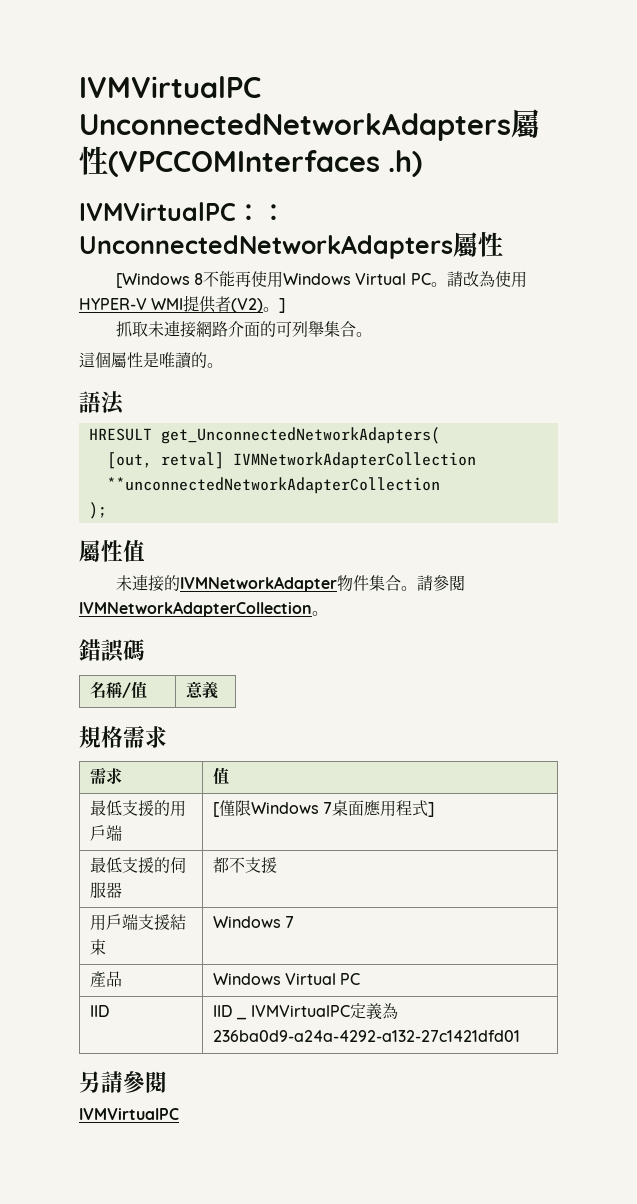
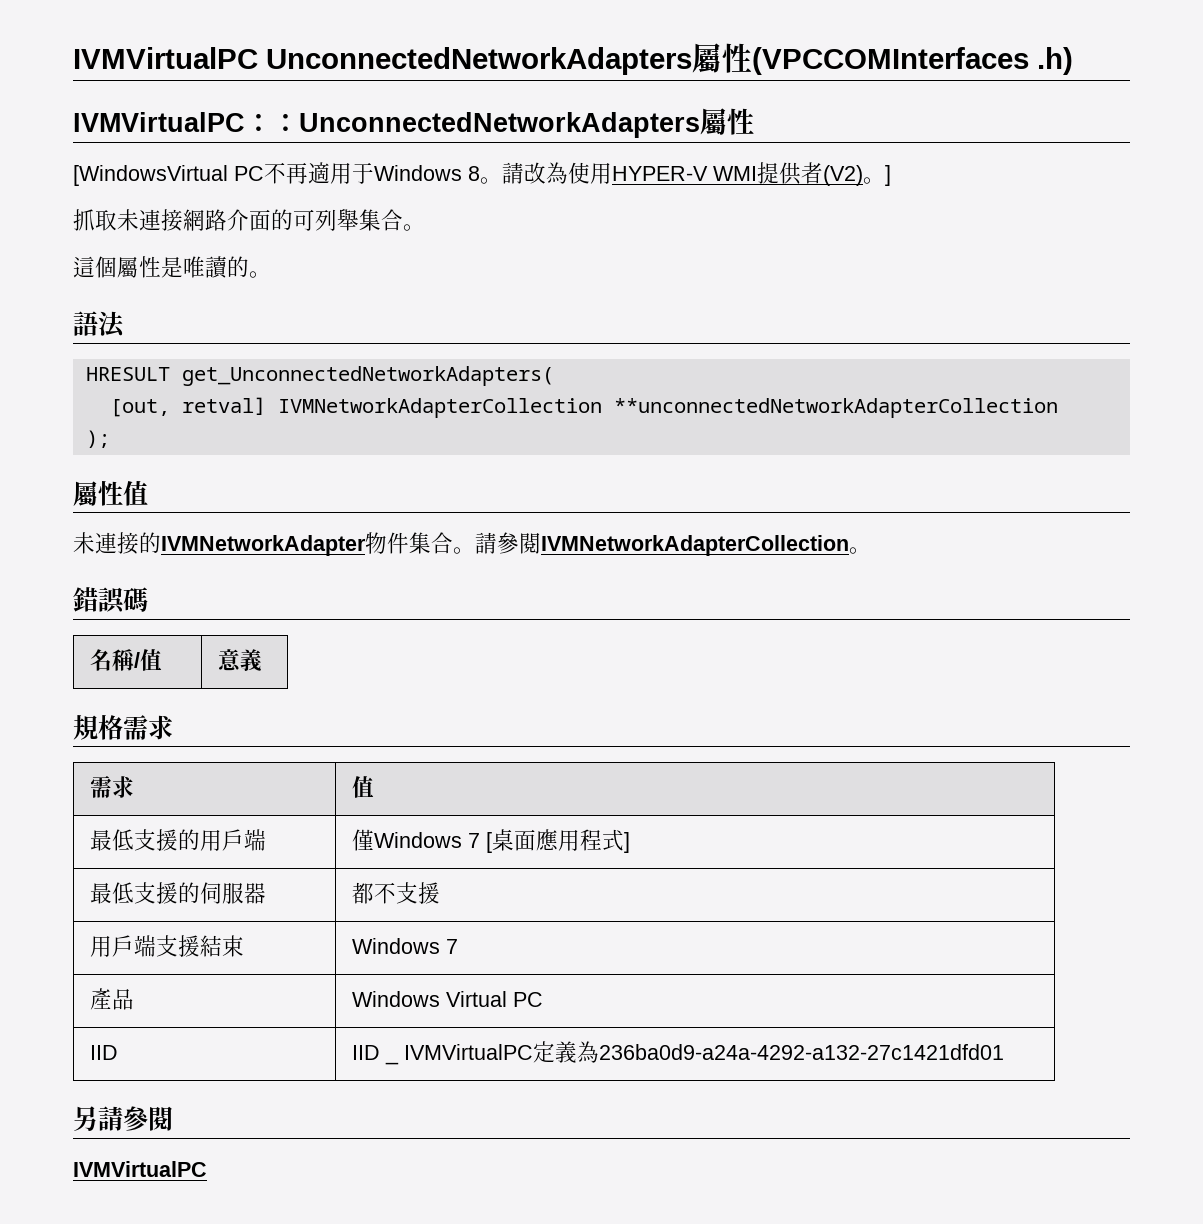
- [Windows 8不能再使用Windows Virtual PC。
+ [WindowsVirtual PC不再適用于Windows 8。
- 最低支援的用戶端 | [僅限Windows 7桌面應用程式]
+ 最低支援的用戶端 | 僅Windows 7 [桌面應用程式]

